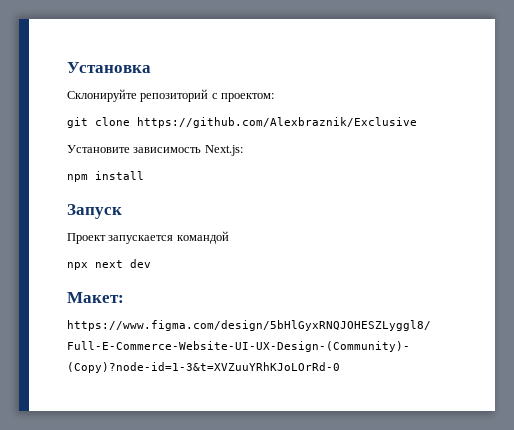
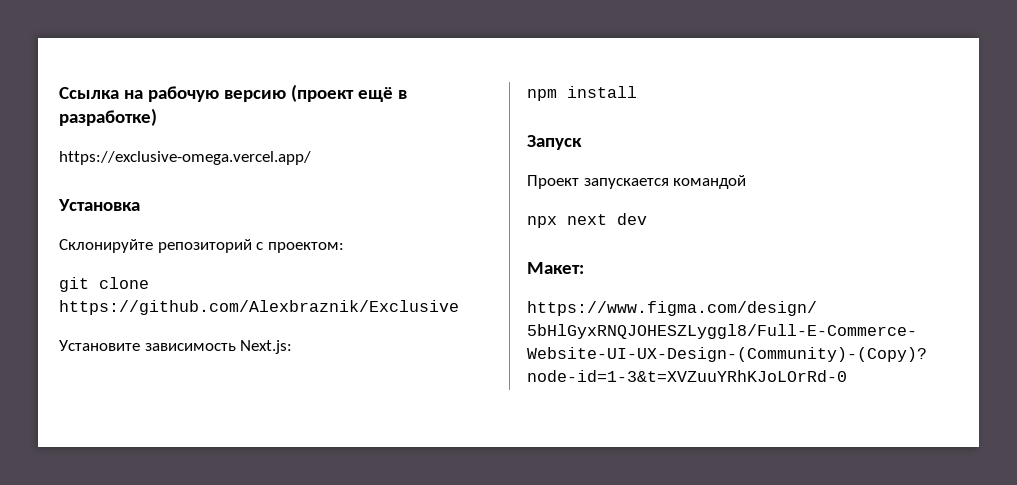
+ Ссылка на рабочую версию (проект ещё в разработке)
+ https://exclusive-omega.vercel.app/

